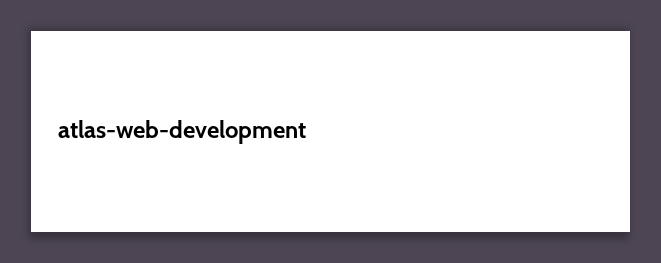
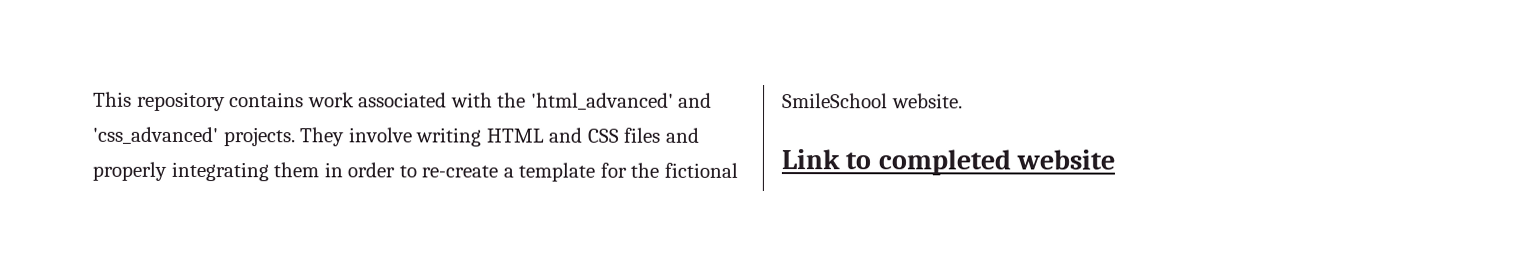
- atlas-web-development
+ This repository contains work associated with the 'html_advanced' and 'css_advanced' projects. They involve writing HTML and CSS files and properly integrating them in order to re-create a template for the fictional SmileSchool website.
+ Link to completed website

